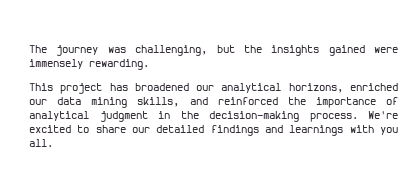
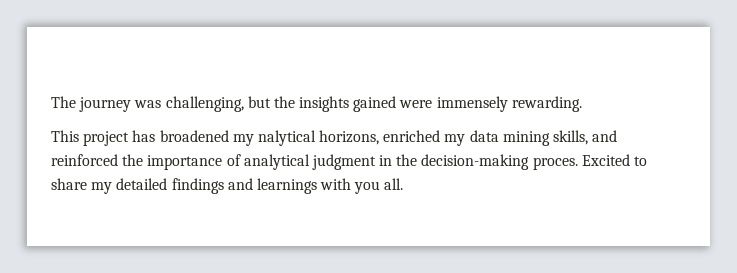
- This project has broadened our analytical horizons, enriched our data mining skills, and reinforced the importance of analytical judgment in the decision-making process. We're excited to share our detailed findings and learnings with you all.
+ This project has broadened my nalytical horizons, enriched my data mining skills, and reinforced the importance of analytical judgment in the decision-making proces. Excited to share my detailed findings and learnings with you all.

